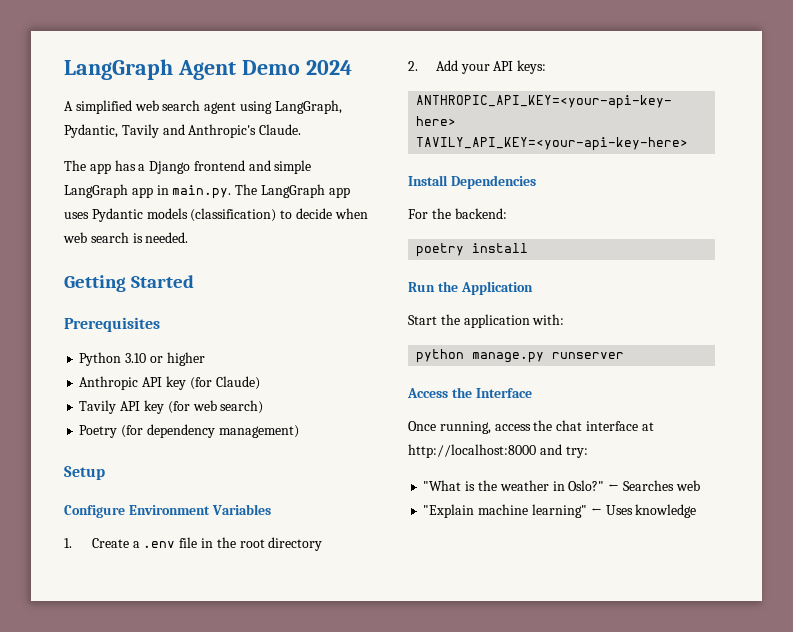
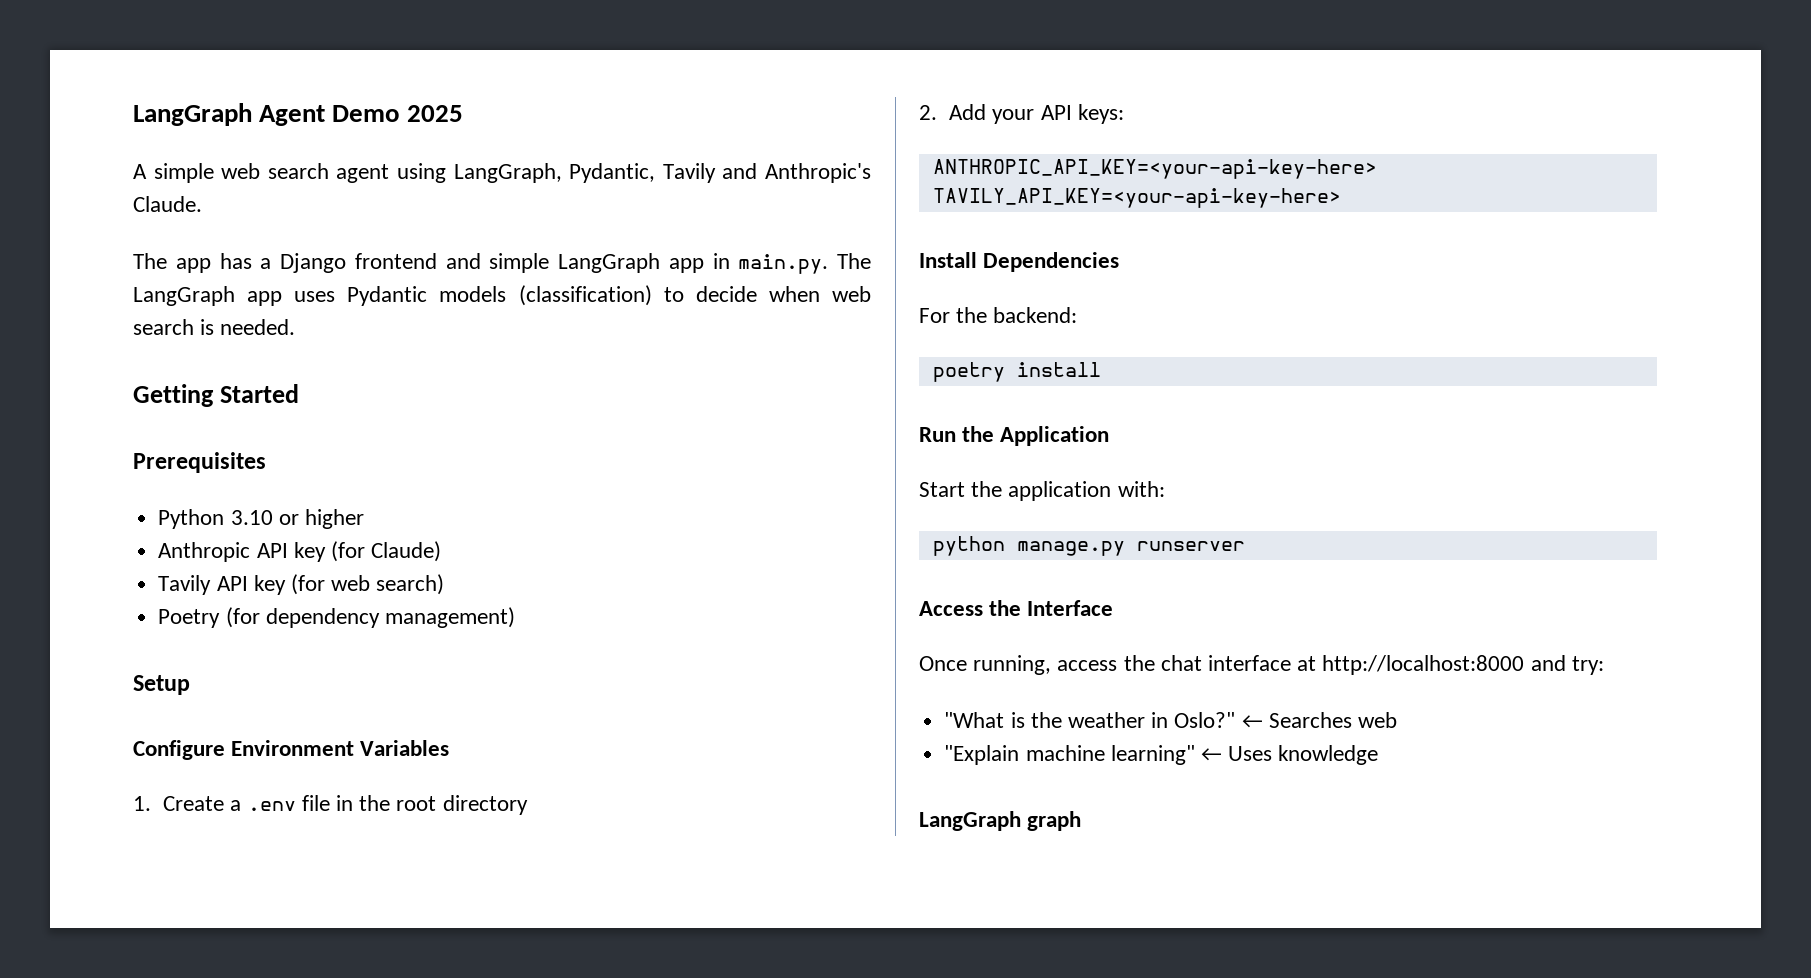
- LangGraph Agent Demo 2024
+ LangGraph Agent Demo 2025
- A simplified web search agent using LangGraph, Pydantic, Tavily and Anthropic's Claude.
+ A simple web search agent using LangGraph, Pydantic, Tavily and Anthropic's Claude.
+ LangGraph graph

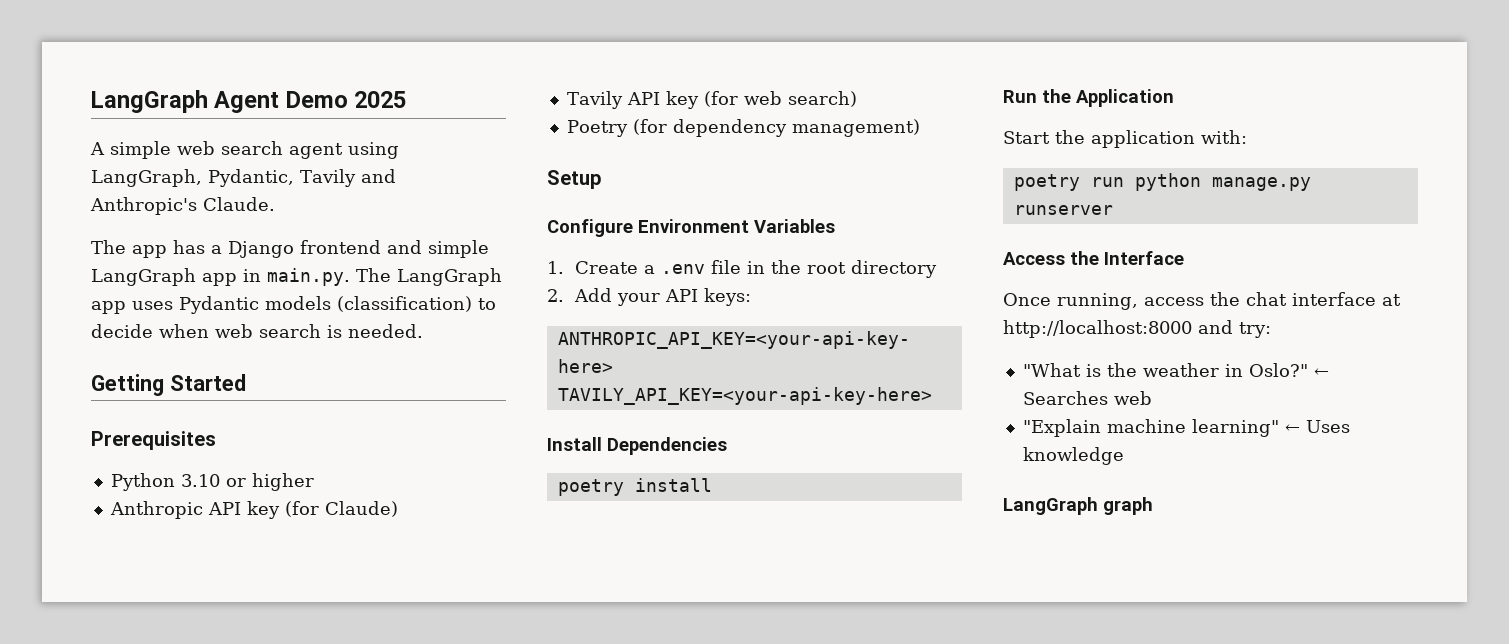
- For the backend:
- python manage.py runserver
+ poetry run python manage.py runserver

